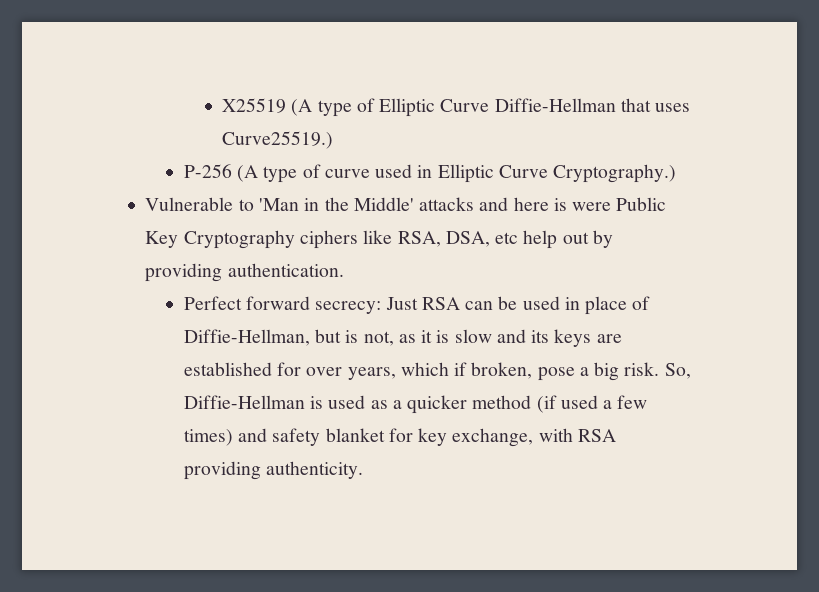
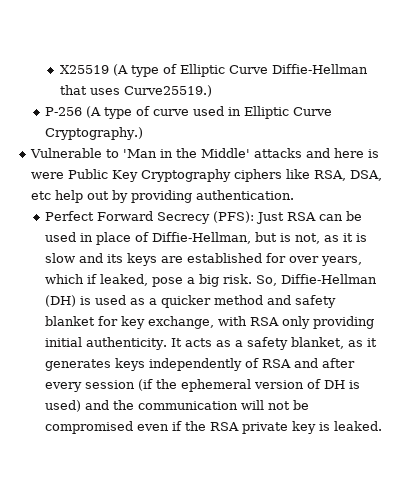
- Perfect forward secrecy: Just RSA can be used in place of Diffie-Hellman, but is not, as it is slow and its keys are established for over years, which if broken, pose a big risk.
+ Perfect Forward Secrecy (PFS): Just RSA can be used in place of Diffie-Hellman, but is not, as it is slow and its keys are established for over years, which if leaked, pose a big risk.
- So, Diffie-Hellman is used as a quicker method (if used a few times) and safety blanket for key exchange, with RSA providing authenticity.
+ So, Diffie-Hellman (DH) is used as a quicker method and safety blanket for key exchange, with RSA only providing initial authenticity. It acts as a safety blanket, as it generates keys independently of RSA and after every session (if the ephemeral version of DH is used) and the communication will not be compromised even if the RSA private key is leaked.

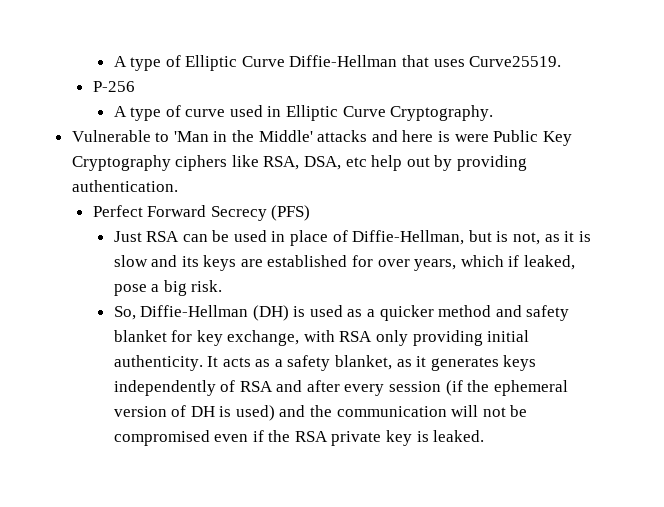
- X25519 (A type of Elliptic Curve Diffie-Hellman that uses Curve25519.)
+ A type of Elliptic Curve Diffie-Hellman that uses Curve25519.
- P-256 (A type of curve used in Elliptic Curve Cryptography.)
+ P-256
+ A type of curve used in Elliptic Curve Cryptography.
- Perfect Forward Secrecy (PFS): Just RSA can be used in place of Diffie-Hellman, but is not, as it is slow and its keys are established for over years, which if leaked, pose a big risk. So, Diffie-Hellman (DH) is used as a quicker method and safety blanket for key exchange, with RSA only providing initial authenticity.
+ Perfect Forward Secrecy (PFS)
+ Just RSA can be used in place of Diffie-Hellman, but is not, as it is slow and its keys are established for over years, which if leaked, pose a big risk.
+ So, Diffie-Hellman (DH) is used as a quicker method and safety blanket for key exchange, with RSA only providing initial authenticity.

